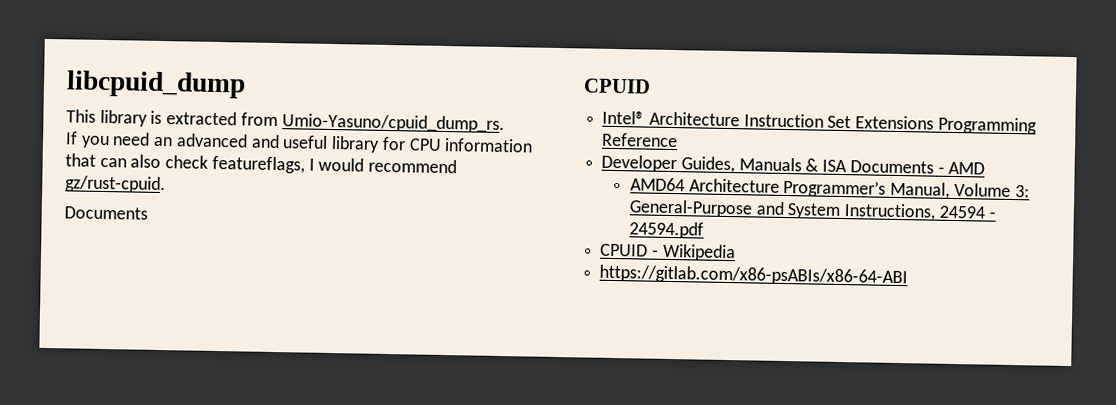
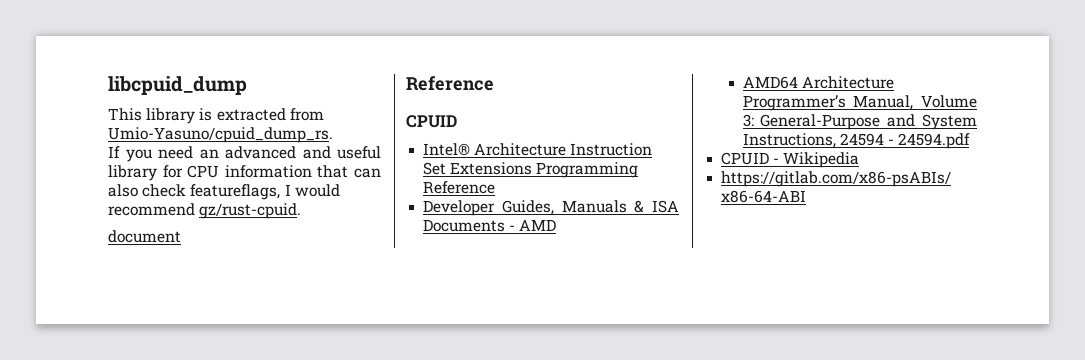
  If you need an advanced and useful library for CPU information that can also check featureflags, I would recommend gz/rust-cpuid.
- Documents
+ document
+ Reference

